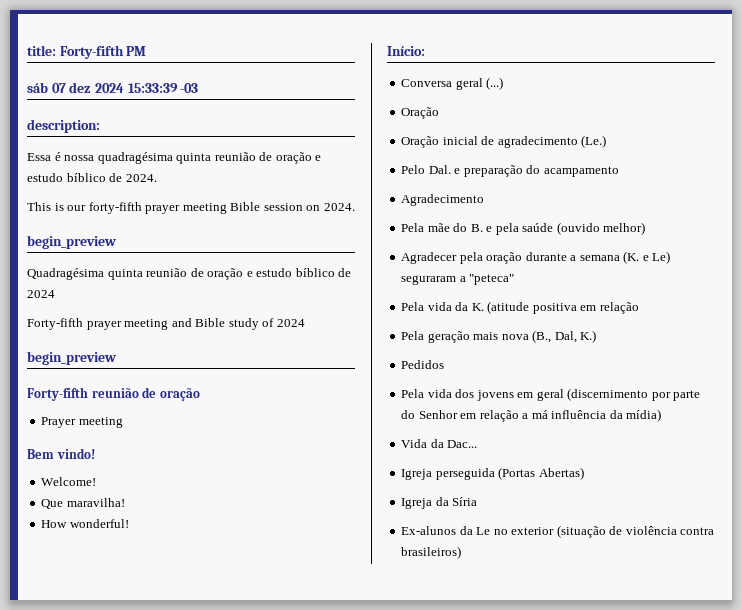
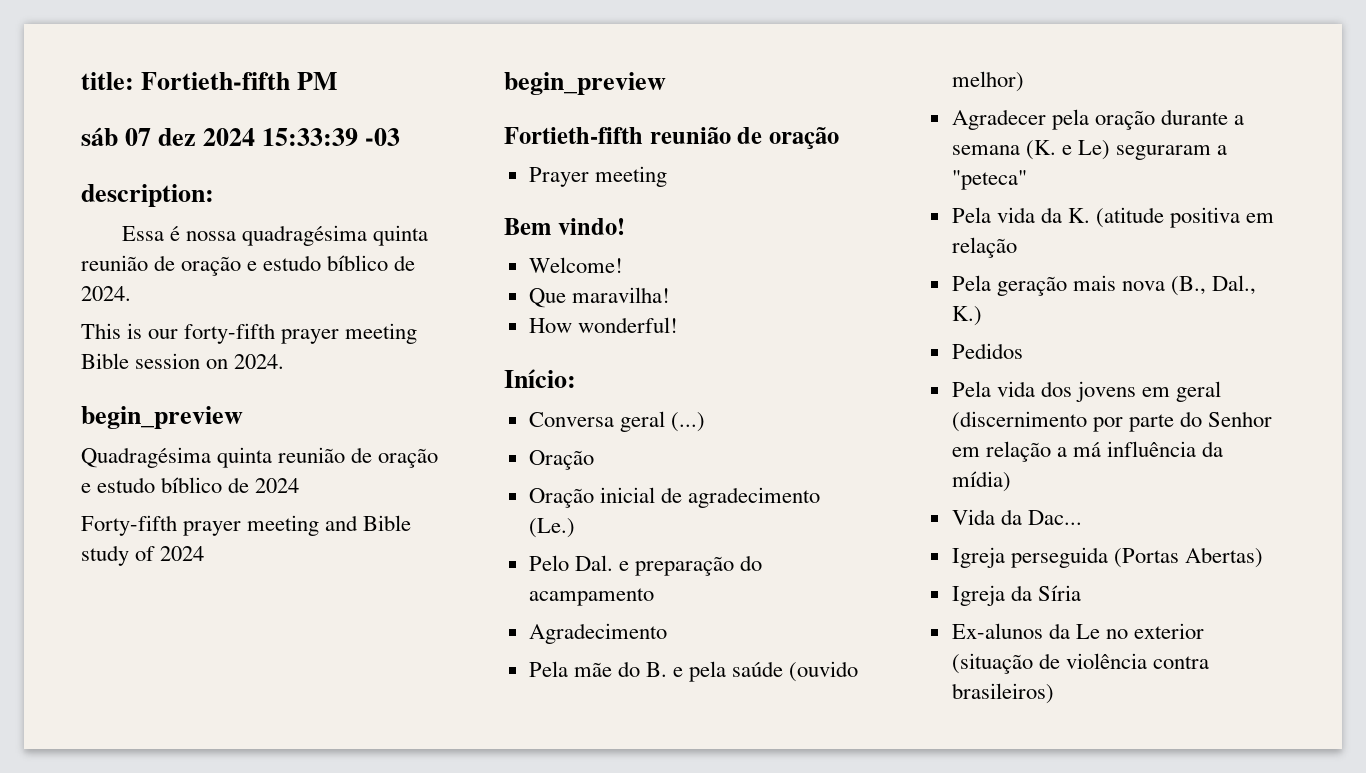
- title: Forty-fifth PM
+ title: Fortieth-fifth PM
- Forty-fifth reunião de oração
+ Fortieth-fifth reunião de oração
- Pela geração mais nova (B., Dal, K.)
+ Pela geração mais nova (B., Dal., K.)

